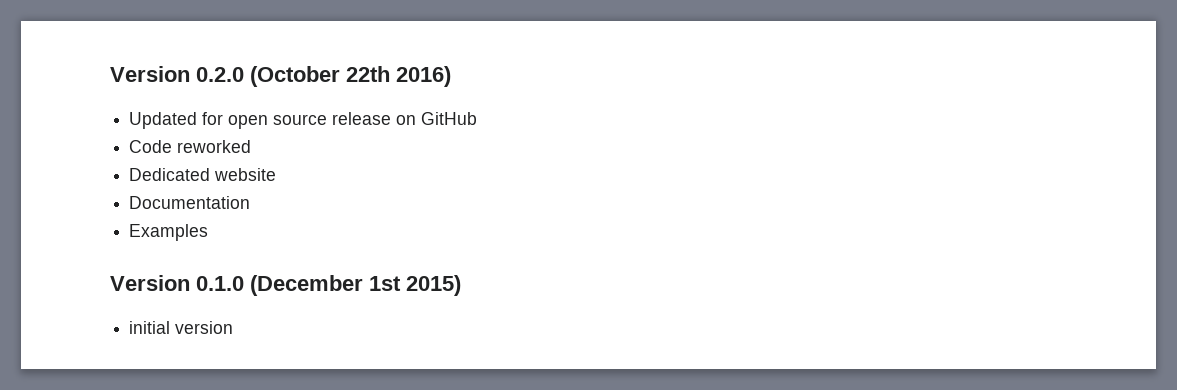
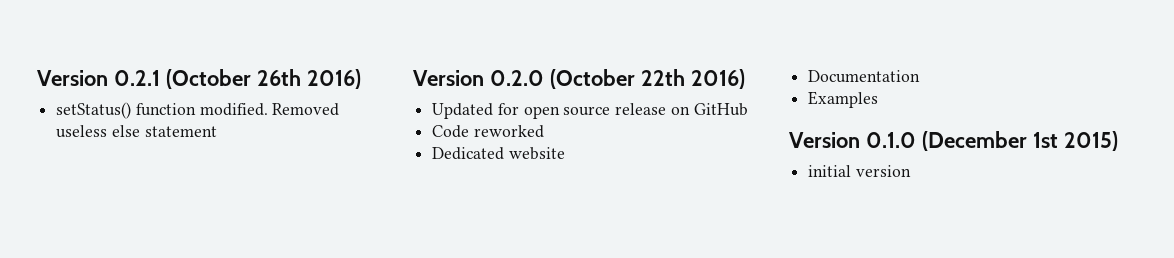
+ Version 0.2.1 (October 26th 2016)
+ setStatus() function modified. Removed useless else statement

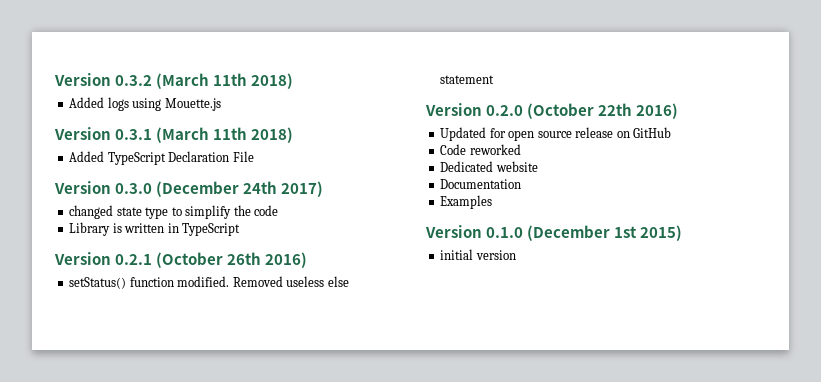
+ Version 0.3.2 (March 11th 2018)
+ Added logs using Mouette.js
+ Version 0.3.1 (March 11th 2018)
+ Added TypeScript Declaration File
+ Version 0.3.0 (December 24th 2017)
+ changed state type to simplify the code
+ Library is written in TypeScript

